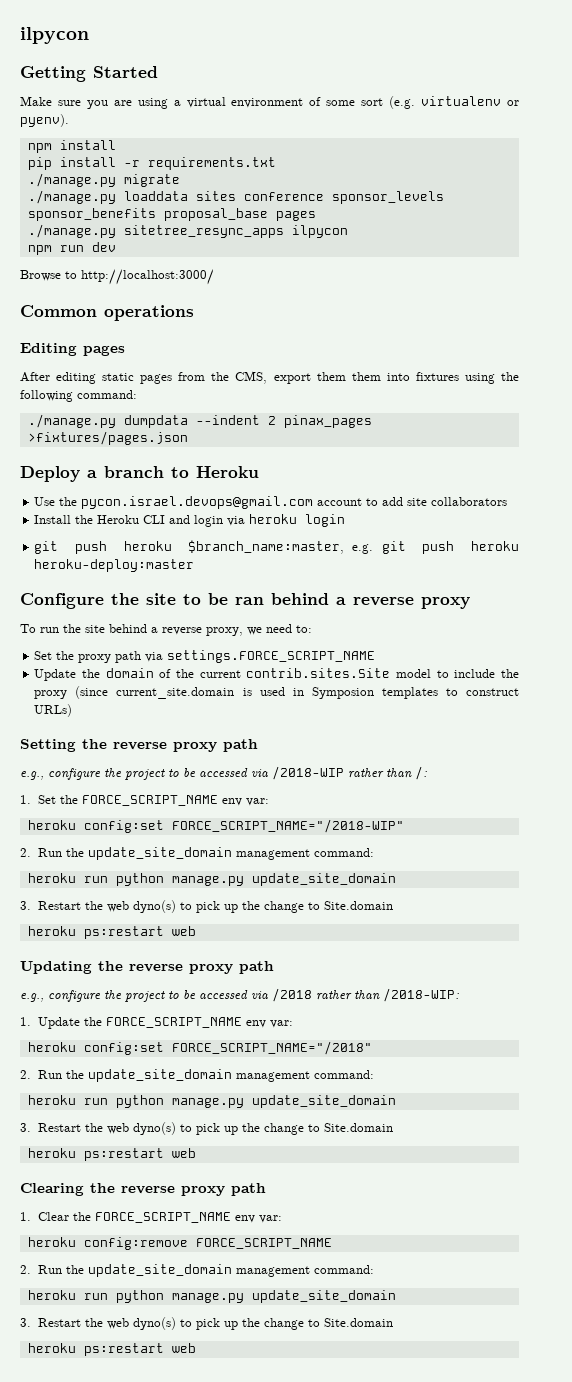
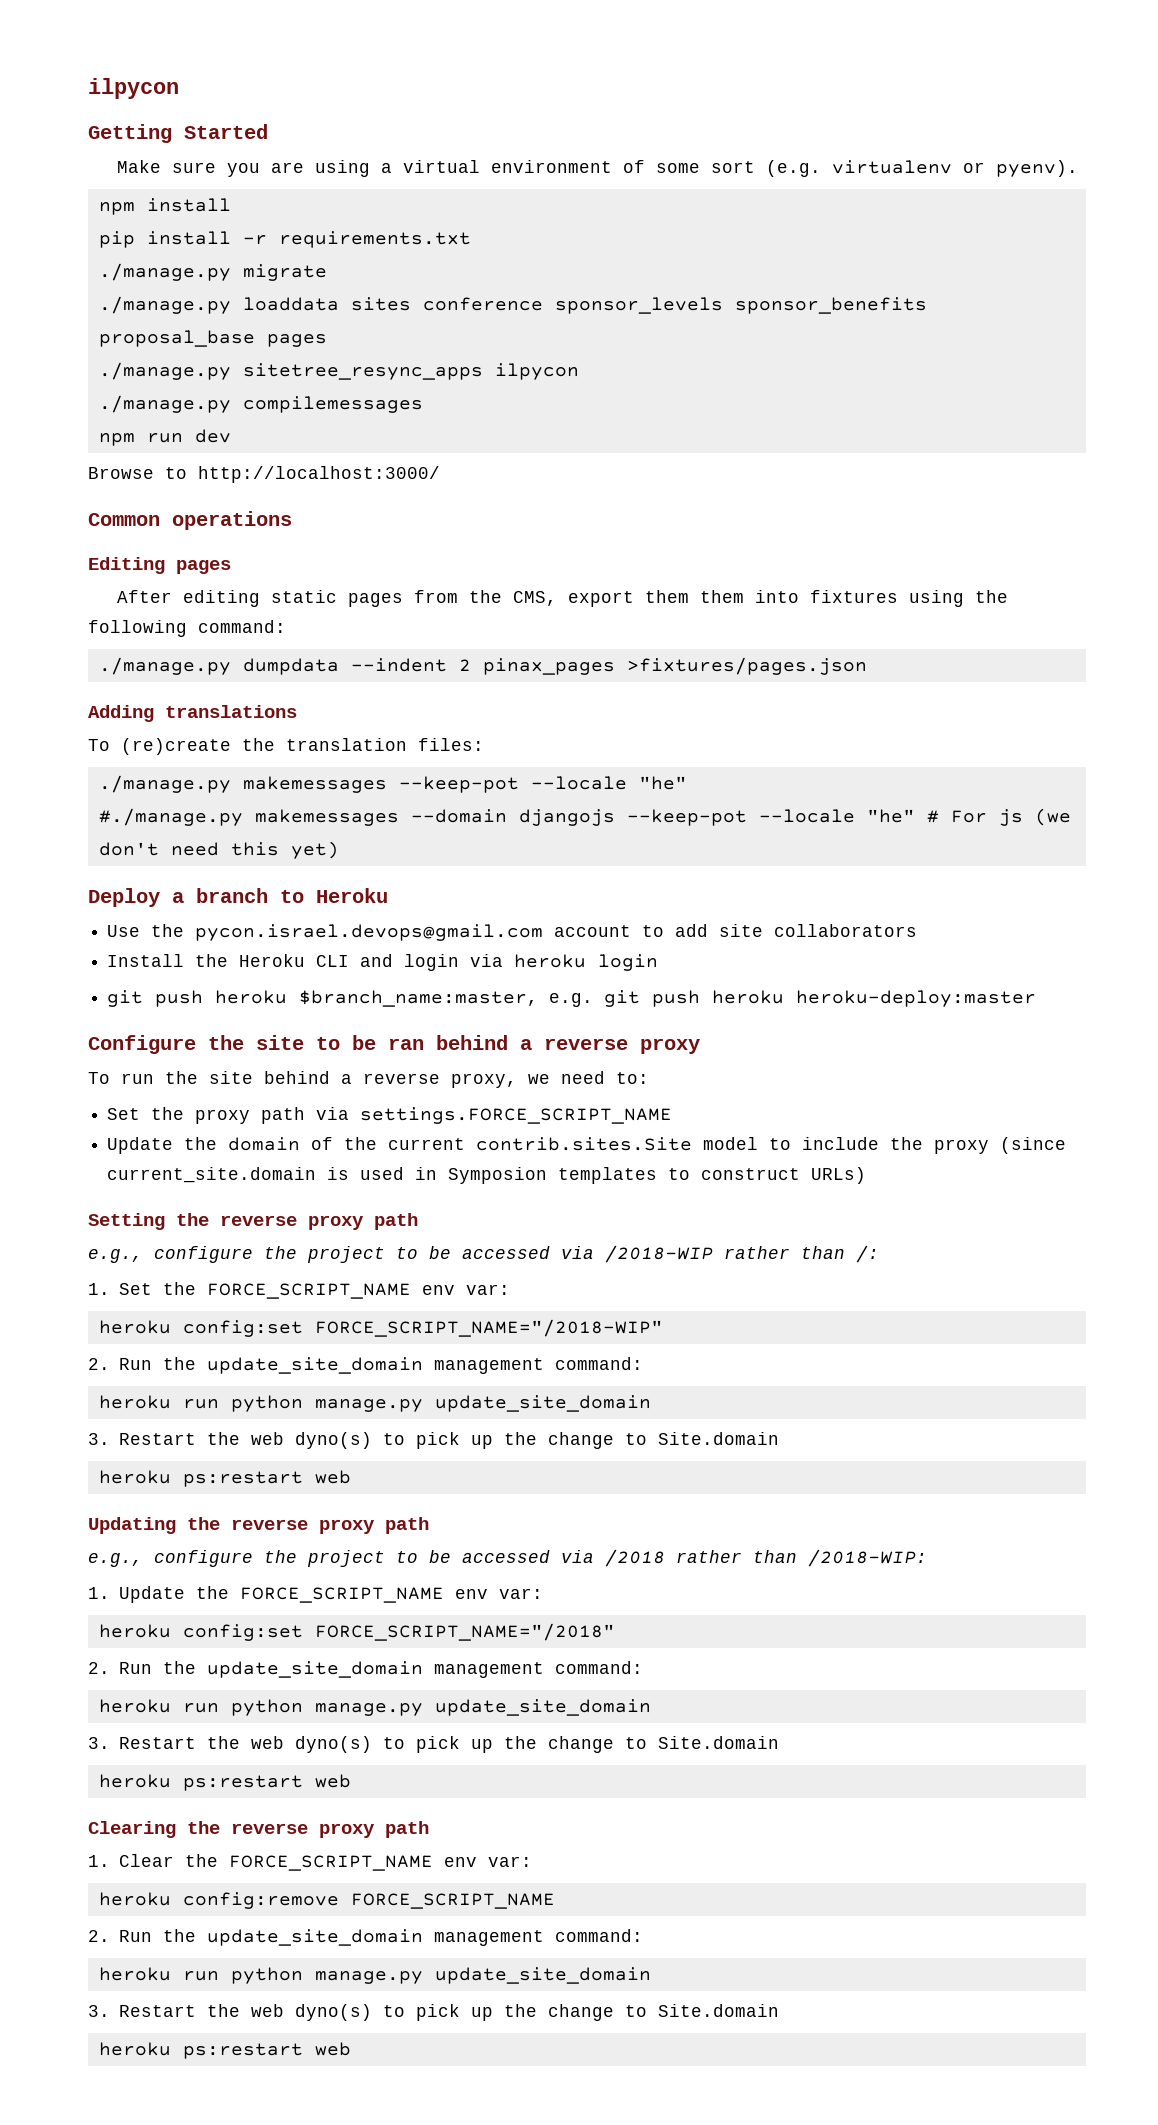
+ ./manage.py compilemessages
+ Adding translations
+ To (re)create the translation files:
+ ./manage.py makemessages --keep-pot --locale "he"
+ #./manage.py makemessages --domain djangojs --keep-pot --locale "he" # For js (we don't need this yet)

